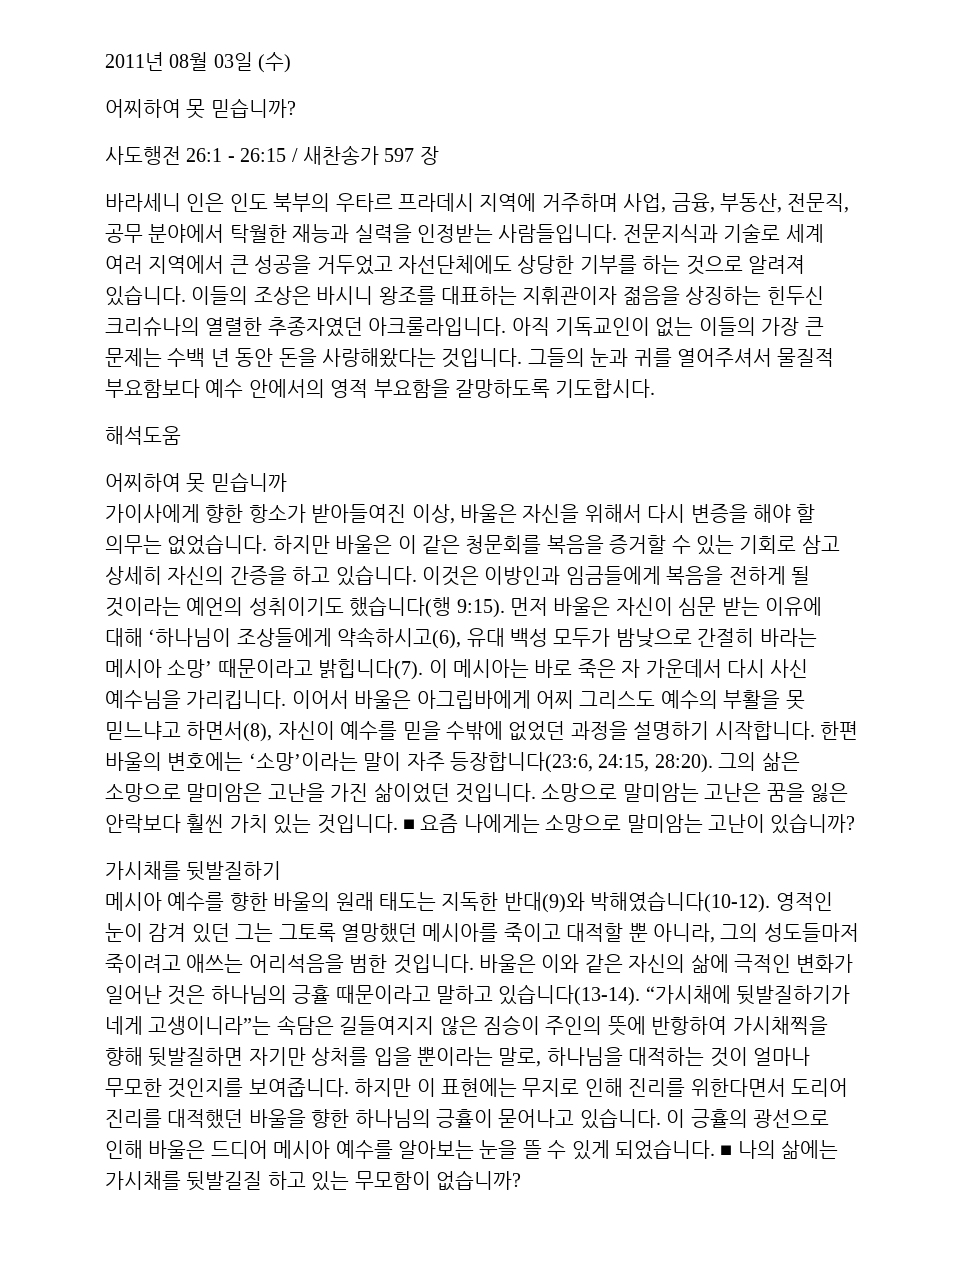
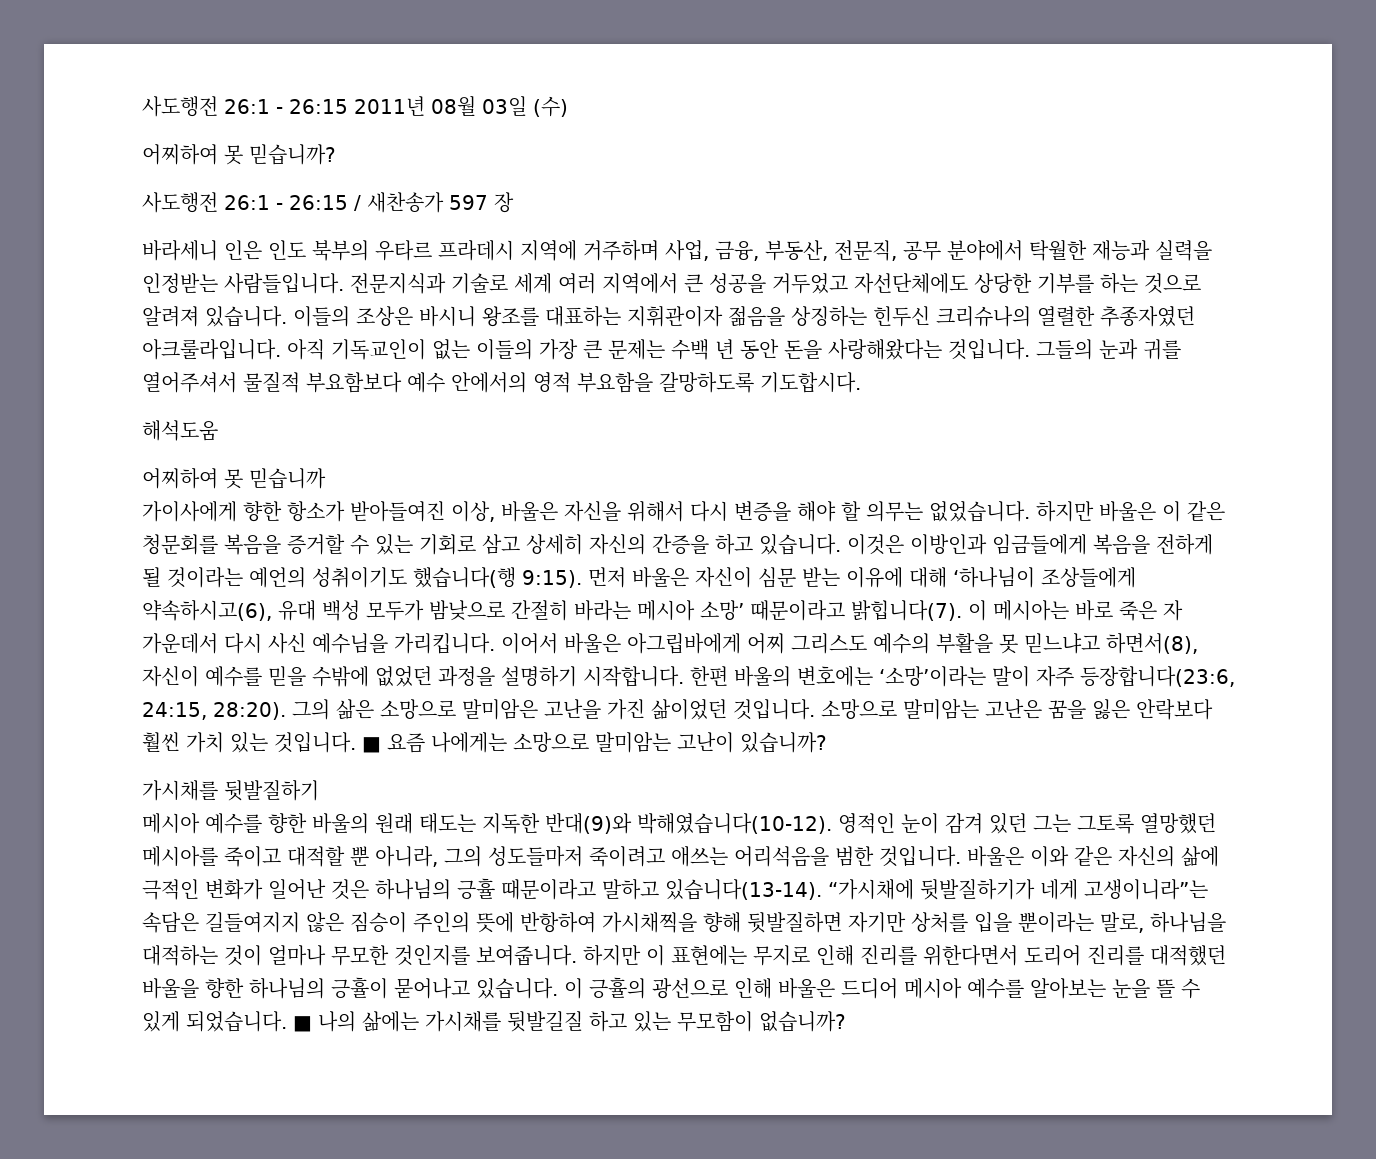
- 2011년 08월 03일 (수)
+ 사도행전 26:1 - 26:15 2011년 08월 03일 (수)

